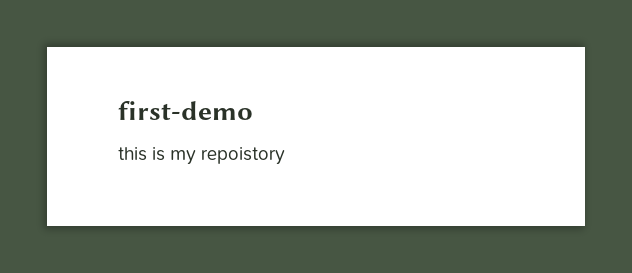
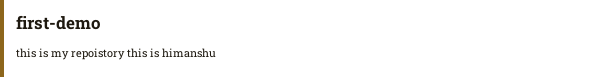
- this is my repoistory
+ this is my repoistory this is himanshu

